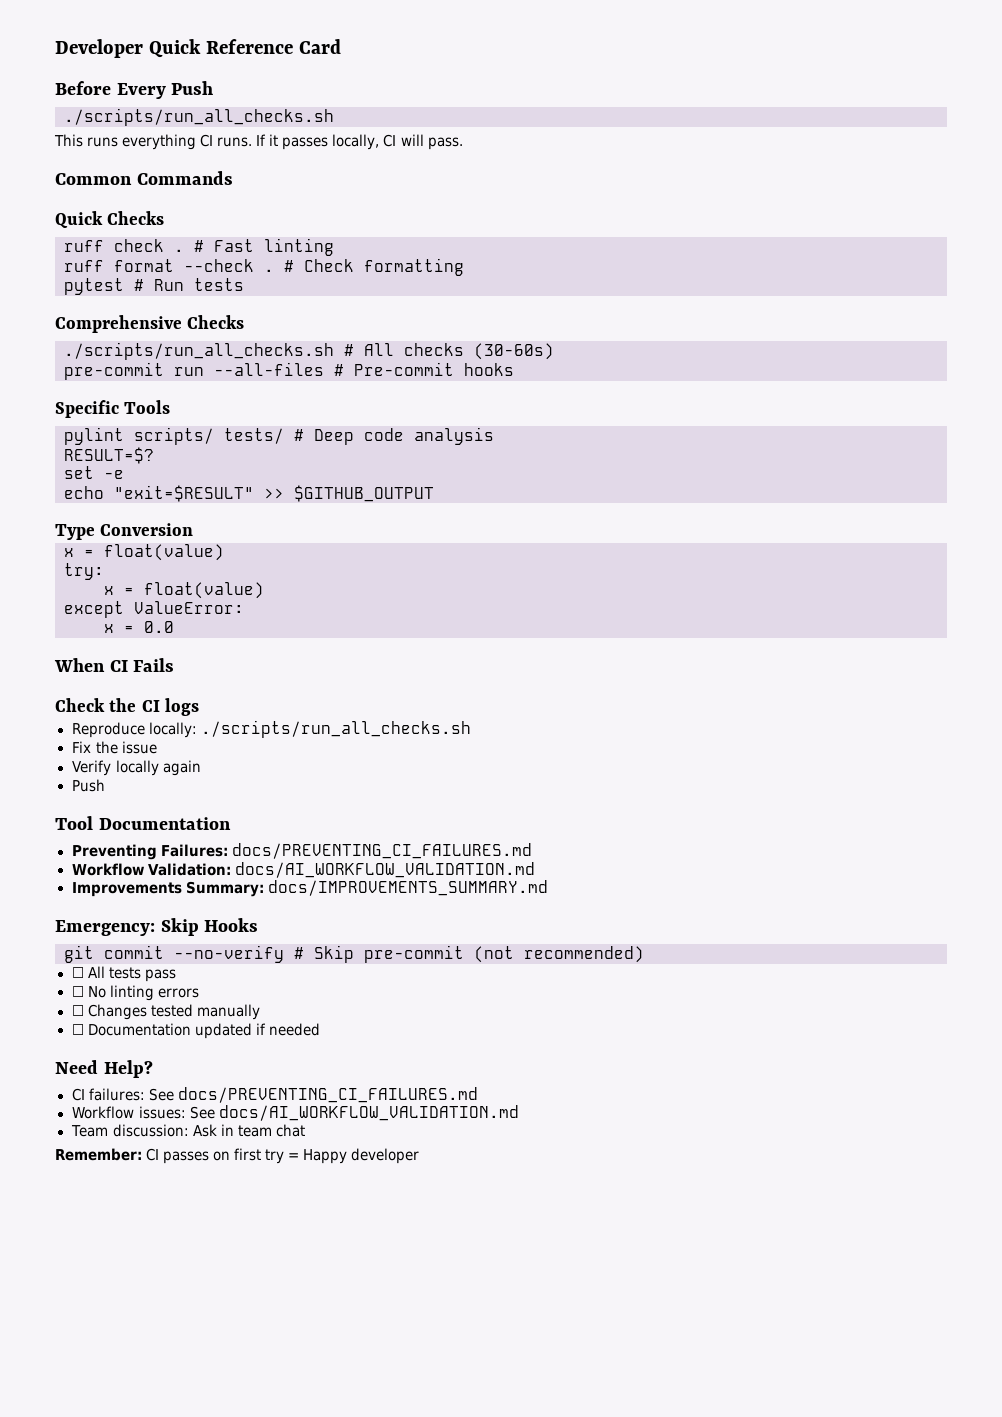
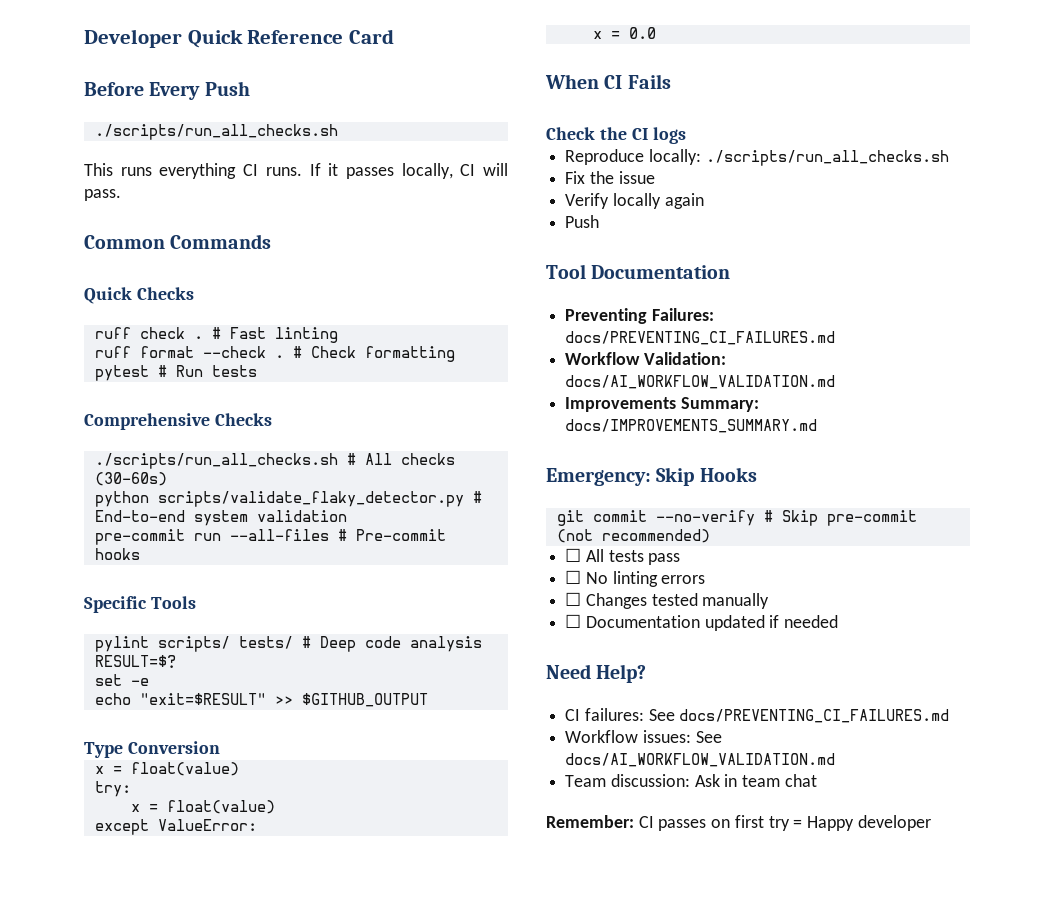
+ python scripts/validate_flaky_detector.py # End-to-end system validation

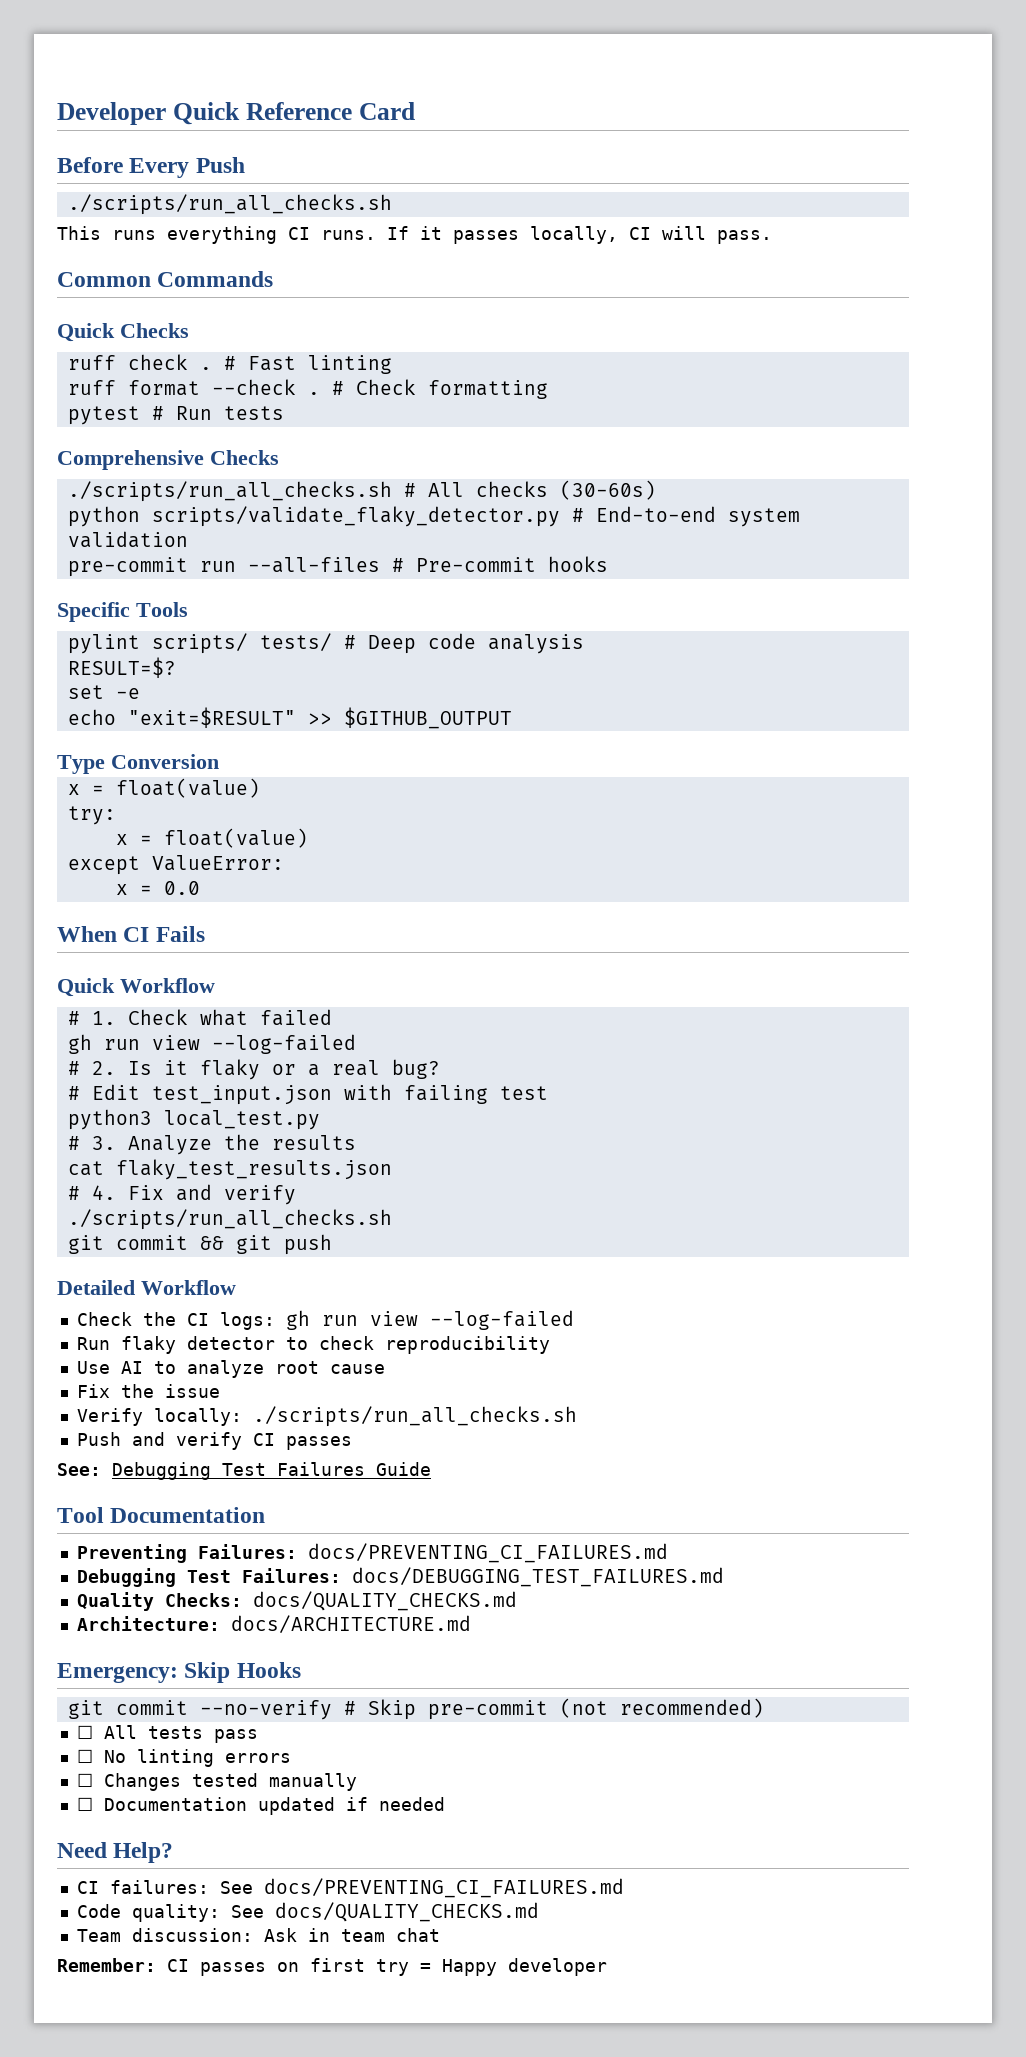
- Check the CI logs
- Reproduce locally: ./scripts/run_all_checks.sh
+ Quick Workflow
+ # 1. Check what failed
+ gh run view --log-failed
+ # 2. Is it flaky or a real bug?
+ # Edit test_input.json with failing test
+ python3 local_test.py
+ # 3. Analyze the results
+ cat flaky_test_results.json
+ # 4. Fix and verify
+ ./scripts/run_all_checks.sh
+ git commit && git push
+ Detailed Workflow
+ Check the CI logs: gh run view --log-failed
+ Run flaky detector to check reproducibility
+ Use AI to analyze root cause
- Verify locally again
- Push
+ Verify locally: ./scripts/run_all_checks.sh
+ Push and verify CI passes
+ See: Debugging Test Failures Guide
- Workflow Validation: docs/AI_WORKFLOW_VALIDATION.md
- Improvements Summary: docs/IMPROVEMENTS_SUMMARY.md
+ Debugging Test Failures: docs/DEBUGGING_TEST_FAILURES.md
+ Quality Checks: docs/QUALITY_CHECKS.md
+ Architecture: docs/ARCHITECTURE.md
- Workflow issues: See docs/AI_WORKFLOW_VALIDATION.md
+ Code quality: See docs/QUALITY_CHECKS.md

